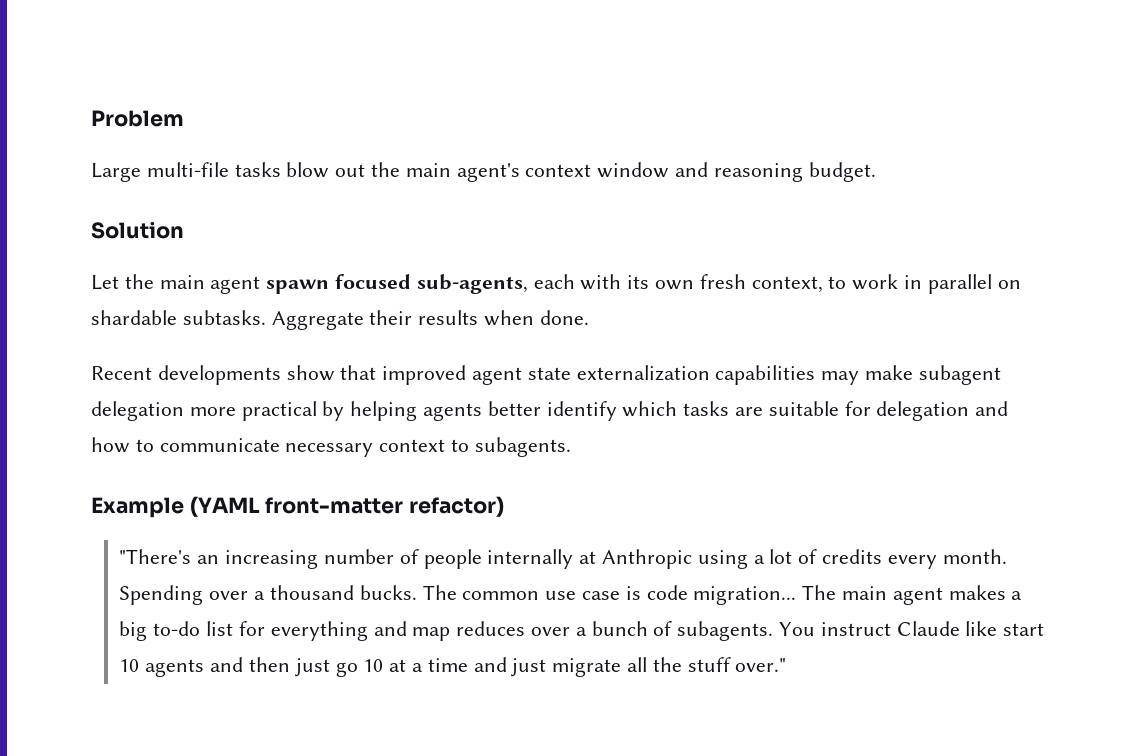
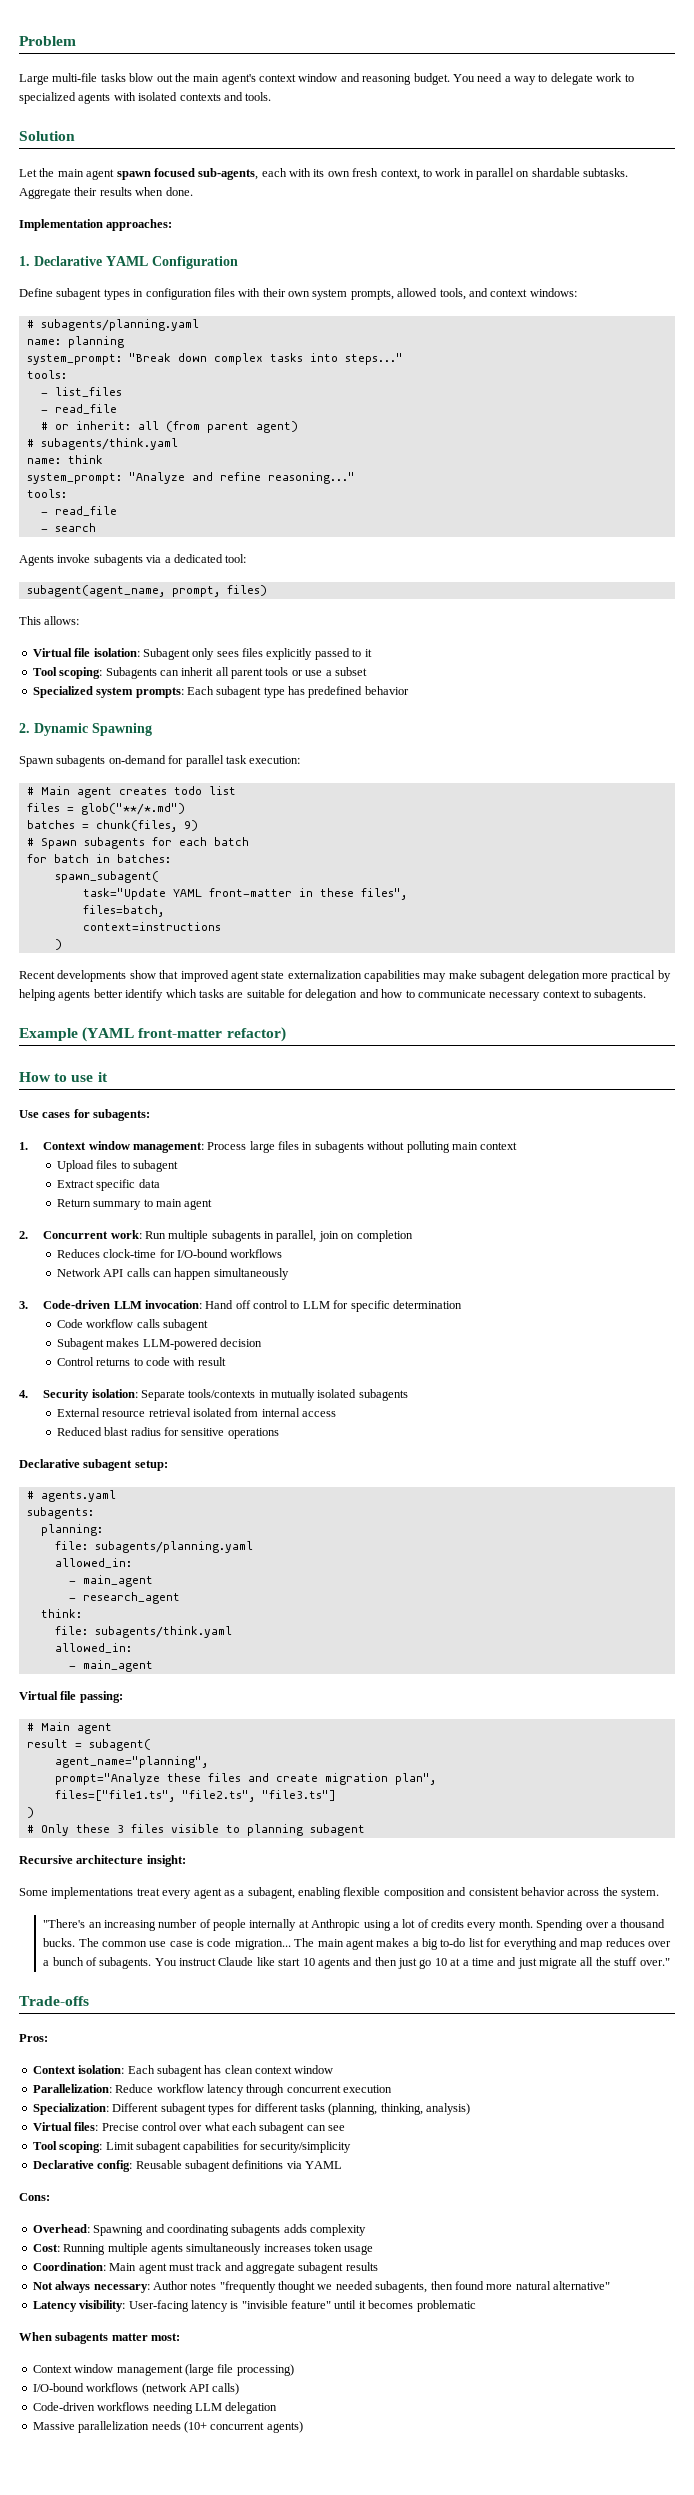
+ You need a way to delegate work to specialized agents with isolated contexts and tools.
+ Implementation approaches:
+ 1. Declarative YAML Configuration
+ Define subagent types in configuration files with their own system prompts, allowed tools, and context windows:
+ # subagents/planning.yaml
+ name: planning
+ system_prompt: "Break down complex tasks into steps..."
+ tools:
+ - list_files
+ - read_file
+ # or inherit: all (from parent agent)
+ # subagents/think.yaml
+ name: think
+ system_prompt: "Analyze and refine reasoning..."
+ tools:
+ - read_file
+ - search
+ Agents invoke subagents via a dedicated tool:
+ subagent(agent_name, prompt, files)
+ This allows:
+ Virtual file isolation: Subagent only sees files explicitly passed to it
+ Tool scoping: Subagents can inherit all parent tools or use a subset
+ Specialized system prompts: Each subagent type has predefined behavior
+ 2. Dynamic Spawning
+ Spawn subagents on-demand for parallel task execution:
+ # Main agent creates todo list
+ files = glob("**/*.md")
+ batches = chunk(files, 9)
+ # Spawn subagents for each batch
+ for batch in batches:
+ spawn_subagent(
+ task="Update YAML front-matter in these files",
+ files=batch,
+ context=instructions
+ )
+ How to use it
+ Use cases for subagents:
+ 1. Context window management: Process large files in subagents without polluting main context
+ Upload files to subagent
+ Extract specific data
+ Return summary to main agent
+ 2. Concurrent work: Run multiple subagents in parallel, join on completion
+ Reduces clock-time for I/O-bound workflows
+ Network API calls can happen simultaneously
+ 3. Code-driven LLM invocation: Hand off control to LLM for specific determination
+ Code workflow calls subagent
+ Subagent makes LLM-powered decision
+ Control returns to code with result
+ 4. Security isolation: Separate tools/contexts in mutually isolated subagents
+ External resource retrieval isolated from internal access
+ Reduced blast radius for sensitive operations
+ Declarative subagent setup:
+ # agents.yaml
+ subagents:
+ planning:
+ file: subagents/planning.yaml
+ allowed_in:
+ - main_agent
+ - research_agent
+ think:
+ file: subagents/think.yaml
+ allowed_in:
+ - main_agent
+ Virtual file passing:
+ # Main agent
+ result = subagent(
+ agent_name="planning",
+ prompt="Analyze these files and create migration plan",
+ files=["file1.ts", "file2.ts", "file3.ts"]
+ )
+ # Only these 3 files visible to planning subagent
+ Recursive architecture insight:
+ Some implementations treat every agent as a subagent, enabling flexible composition and consistent behavior across the system.
+ Trade-offs
+ Pros:
+ Context isolation: Each subagent has clean context window
+ Parallelization: Reduce workflow latency through concurrent execution
+ Specialization: Different subagent types for different tasks (planning, thinking, analysis)
+ Virtual files: Precise control over what each subagent can see
+ Tool scoping: Limit subagent capabilities for security/simplicity
+ Declarative config: Reusable subagent definitions via YAML
+ Cons:
+ Overhead: Spawning and coordinating subagents adds complexity
+ Cost: Running multiple agents simultaneously increases token usage
+ Coordination: Main agent must track and aggregate subagent results
+ Not always necessary: Author notes "frequently thought we needed subagents, then found more natural alternative"
+ Latency visibility: User-facing latency is "invisible feature" until it becomes problematic
+ When subagents matter most:
+ Context window management (large file processing)
+ I/O-bound workflows (network API calls)
+ Code-driven workflows needing LLM delegation
+ Massive parallelization needs (10+ concurrent agents)

